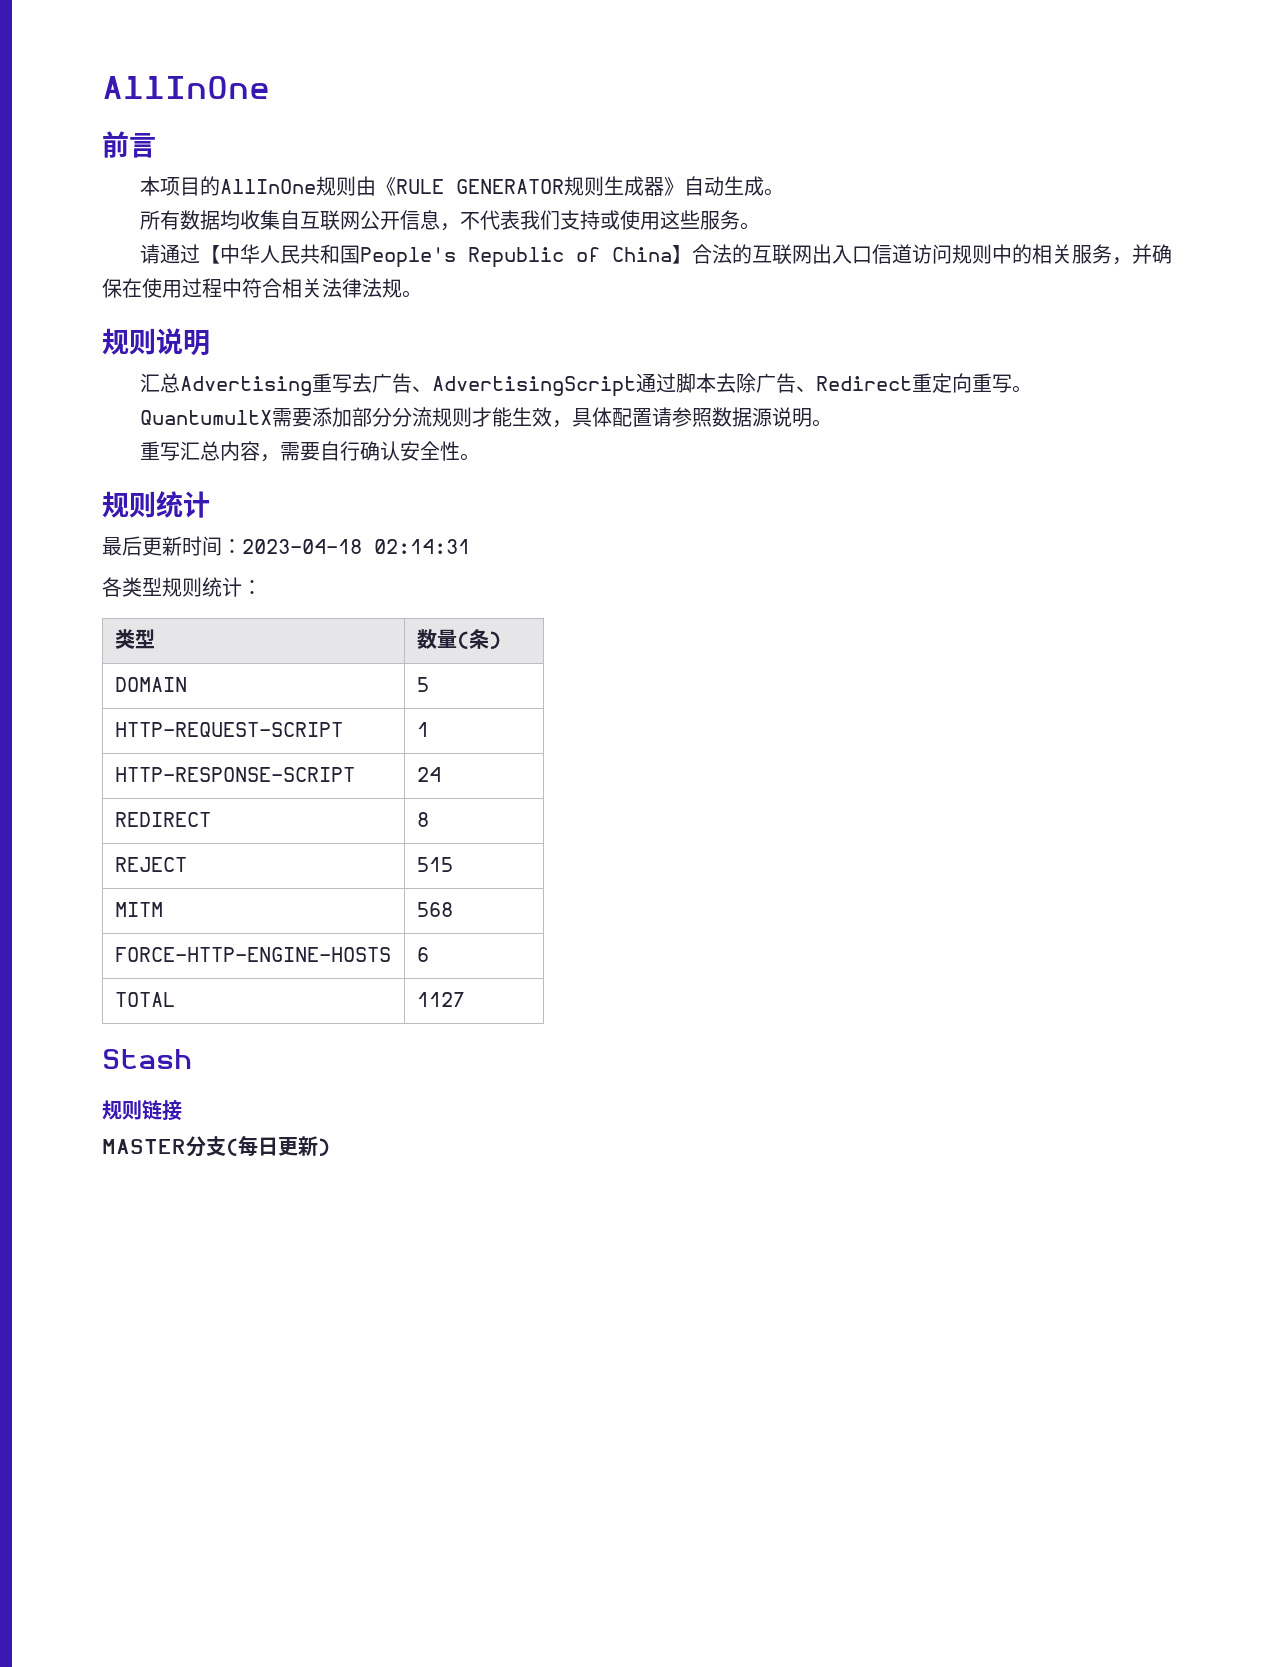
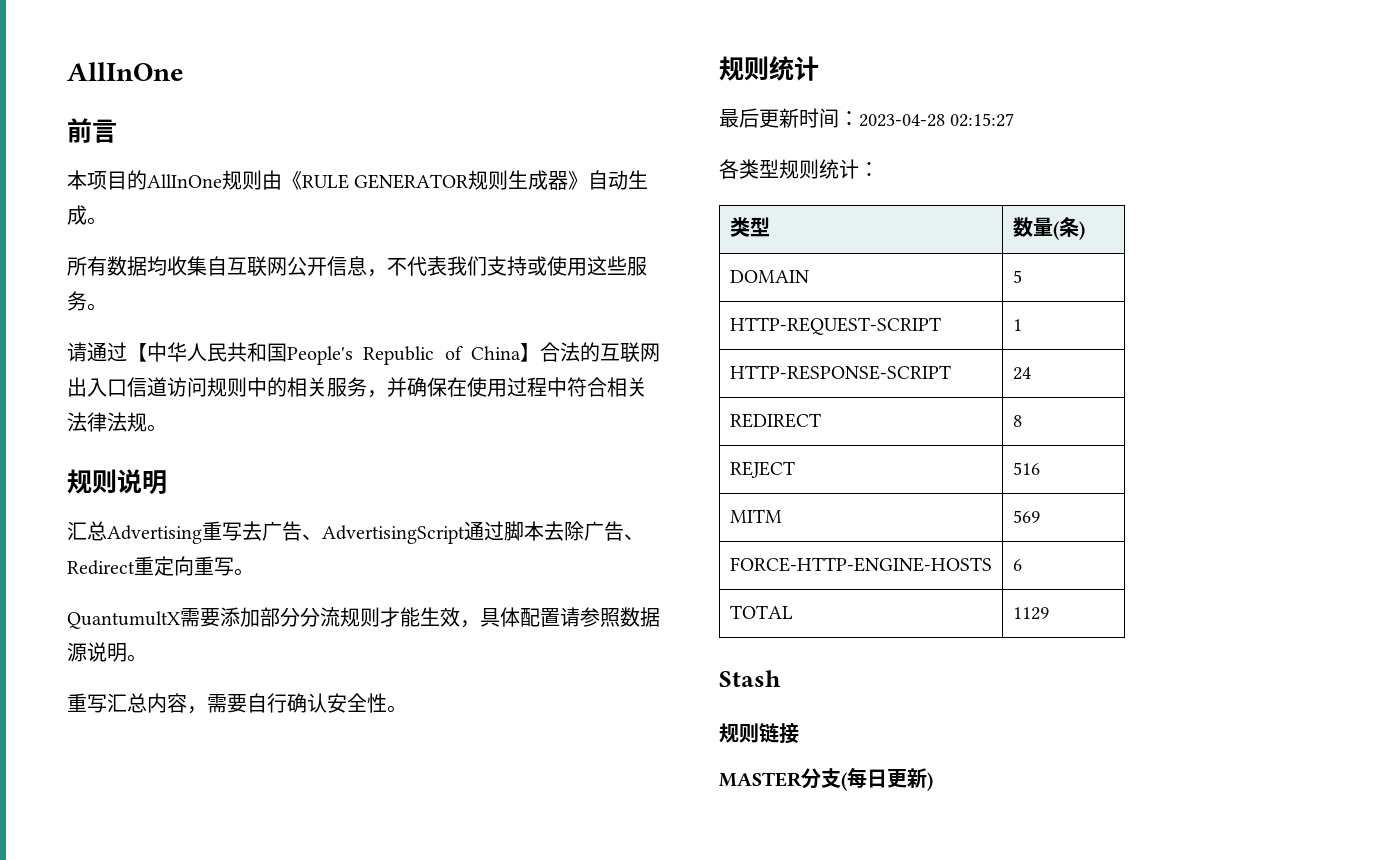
- 最后更新时间：2023-04-18 02:14:31
+ 最后更新时间：2023-04-28 02:15:27
- REJECT | 515
+ REJECT | 516
- MITM | 568
+ MITM | 569
- TOTAL | 1127
+ TOTAL | 1129

